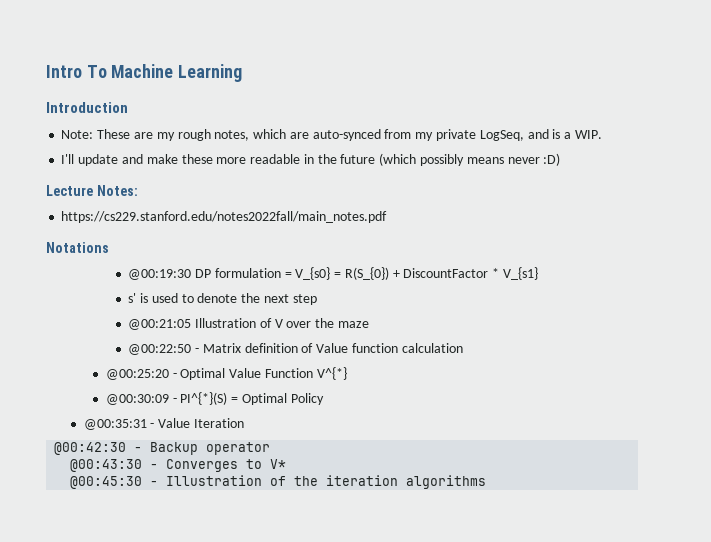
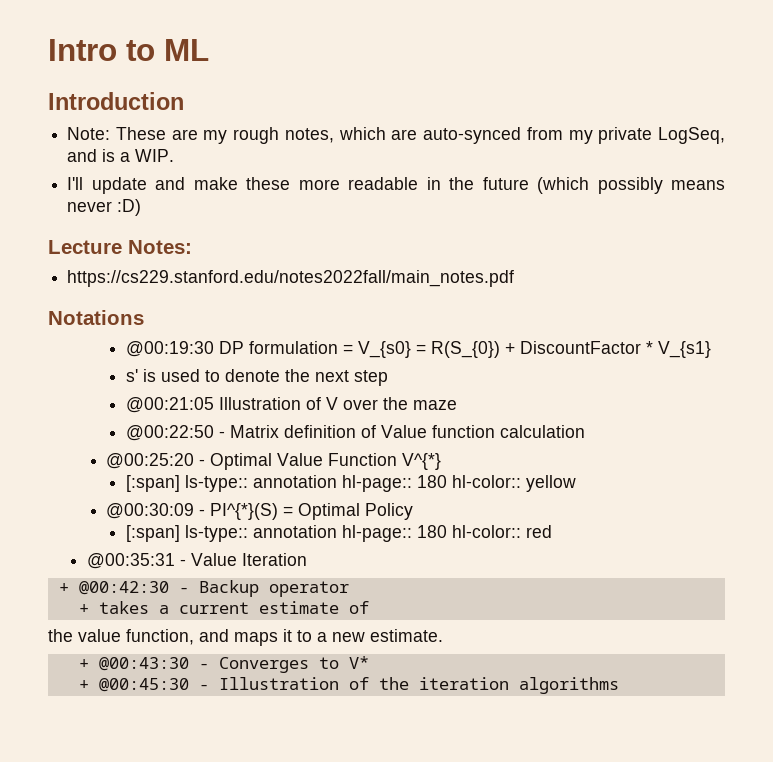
- Intro To Machine Learning
+ Intro to ML
+ [:span] ls-type:: annotation hl-page:: 180 hl-color:: yellow
+ [:span] ls-type:: annotation hl-page:: 180 hl-color:: red
- @00:42:30 - Backup operator
+ + @00:42:30 - Backup operator
- @00:43:30 - Converges to V*
+ + takes a current estimate of
+ the value function, and maps it to a new estimate.
+ + @00:43:30 - Converges to V*
- @00:45:30 - Illustration of the iteration algorithms
+ + @00:45:30 - Illustration of the iteration algorithms

